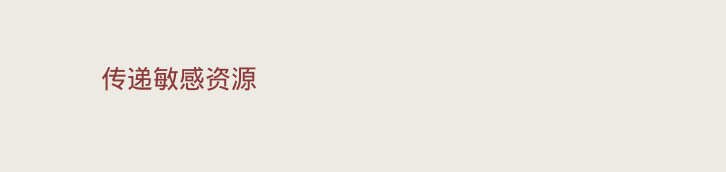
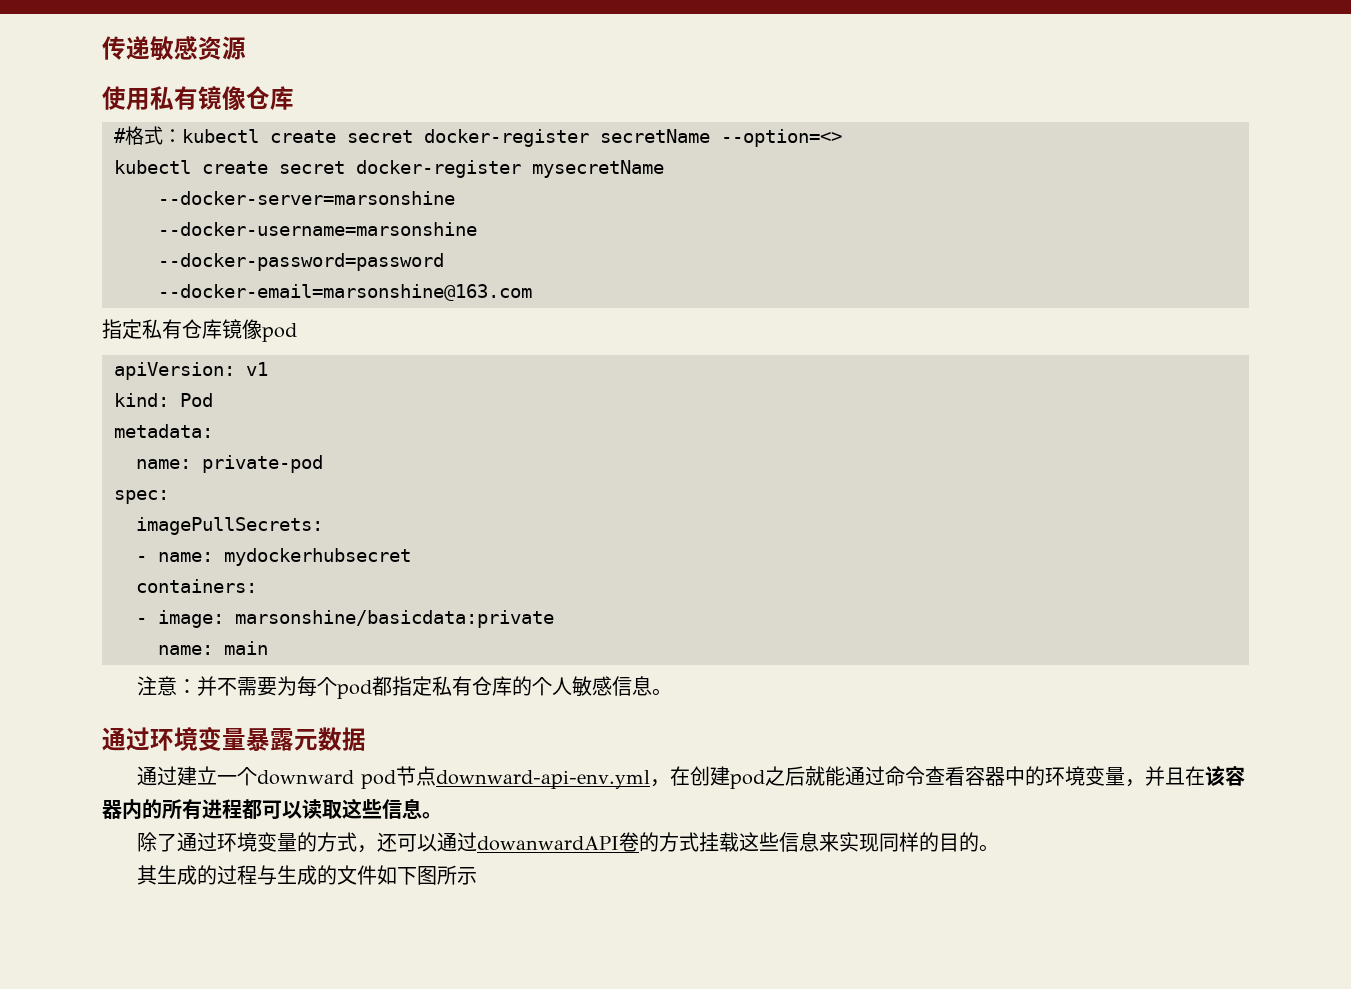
+ 使用私有镜像仓库
+ #格式：kubectl create secret docker-register secretName --option=<>
+ kubectl create secret docker-register mysecretName
+ --docker-server=marsonshine
+ --docker-username=marsonshine
+ --docker-password=password
+ --docker-email=marsonshine@163.com
+ 指定私有仓库镜像pod
+ apiVersion: v1
+ kind: Pod
+ metadata:
+ name: private-pod
+ spec:
+ imagePullSecrets:
+ - name: mydockerhubsecret
+ containers:
+ - image: marsonshine/basicdata:private
+ name: main
+ 注意：并不需要为每个pod都指定私有仓库的个人敏感信息。
+ 通过环境变量暴露元数据
+ 通过建立一个downward pod节点downward-api-env.yml，在创建pod之后就能通过命令查看容器中的环境变量，并且在该容器内的所有进程都可以读取这些信息。
+ 除了通过环境变量的方式，还可以通过dowanwardAPI卷的方式挂载这些信息来实现同样的目的。
+ 其生成的过程与生成的文件如下图所示

